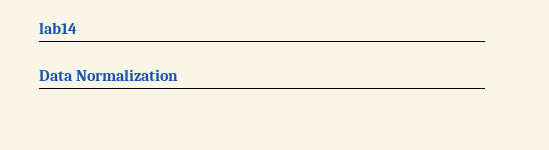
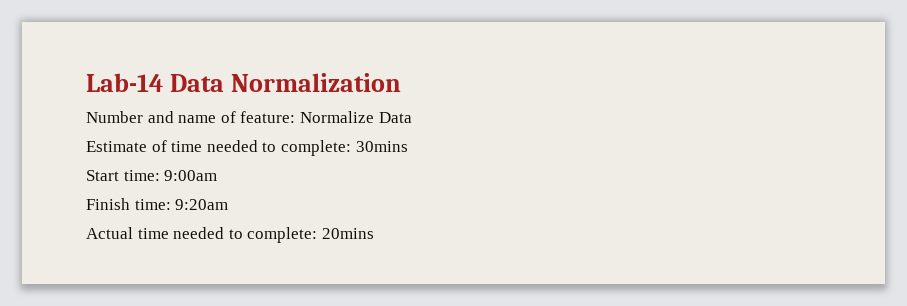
- lab14
- Data Normalization
+ Lab-14 Data Normalization
+ Number and name of feature: Normalize Data
+ Estimate of time needed to complete: 30mins
+ Start time: 9:00am
+ Finish time: 9:20am
+ Actual time needed to complete: 20mins

